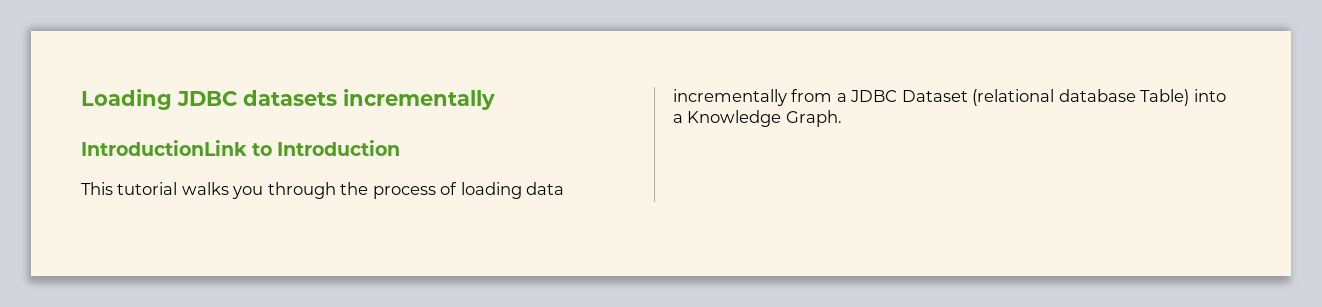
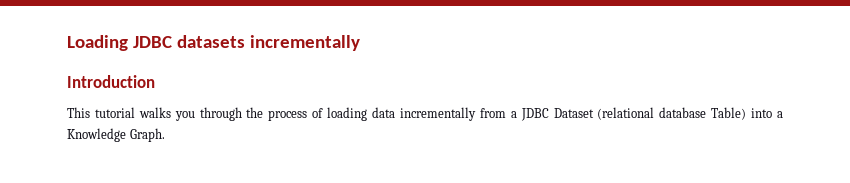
- IntroductionLink to Introduction
+ Introduction

